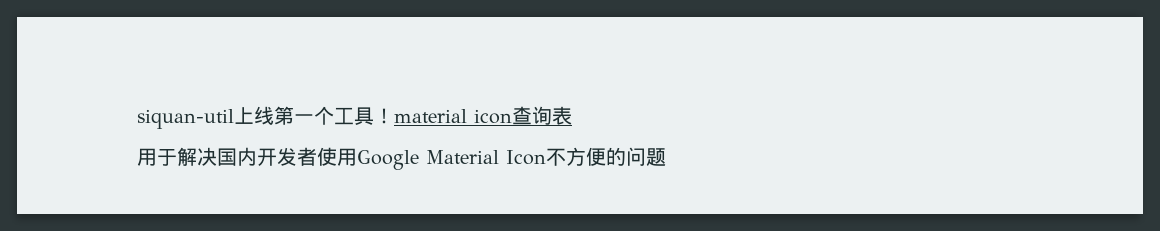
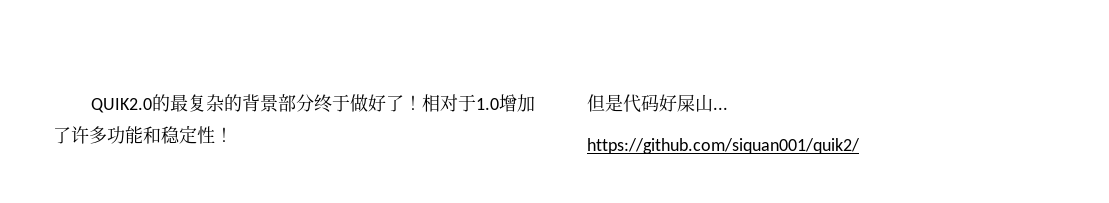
- siquan-util上线第一个工具！material icon查询表
- 用于解决国内开发者使用Google Material Icon不方便的问题
+ QUIK2.0的最复杂的背景部分终于做好了！相对于1.0增加了许多功能和稳定性！
+ 但是代码好屎山...
+ https://github.com/siquan001/quik2/

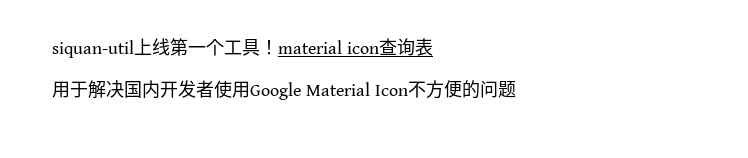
- QUIK2.0的最复杂的背景部分终于做好了！相对于1.0增加了许多功能和稳定性！
- 但是代码好屎山...
- https://github.com/siquan001/quik2/
+ siquan-util上线第一个工具！material icon查询表
+ 用于解决国内开发者使用Google Material Icon不方便的问题

